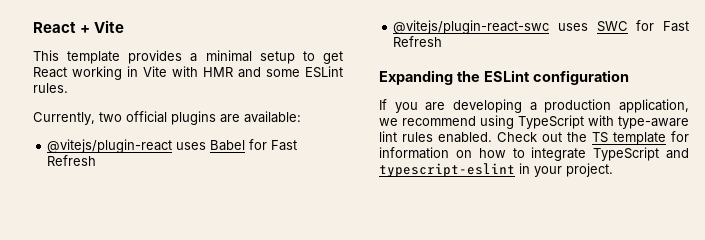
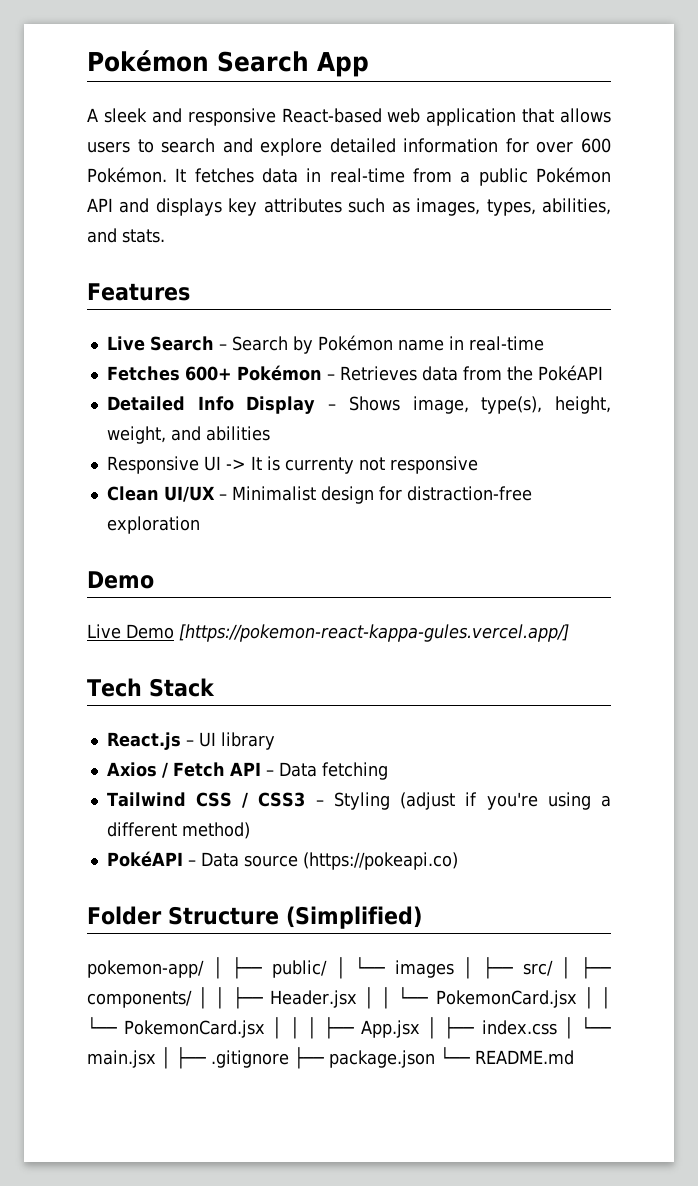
- React + Vite
- This template provides a minimal setup to get React working in Vite with HMR and some ESLint rules.
- Currently, two official plugins are available:
- @vitejs/plugin-react uses Babel for Fast Refresh
- @vitejs/plugin-react-swc uses SWC for Fast Refresh
- Expanding the ESLint configuration
- If you are developing a production application, we recommend using TypeScript with type-aware lint rules enabled. Check out the TS template for information on how to integrate TypeScript and typescript-eslint in your project.
+ Pokémon Search App
+ A sleek and responsive React-based web application that allows users to search and explore detailed information for over 600 Pokémon. It fetches data in real-time from a public Pokémon API and displays key attributes such as images, types, abilities, and stats.
+ Features
+ Live Search – Search by Pokémon name in real-time
+ Fetches 600+ Pokémon – Retrieves data from the PokéAPI
+ Detailed Info Display – Shows image, type(s), height, weight, and abilities
+ Responsive UI -> It is currenty not responsive
+ Clean UI/UX – Minimalist design for distraction-free exploration
+ Demo
+ Live Demo [https://pokemon-react-kappa-gules.vercel.app/]
+ Tech Stack
+ React.js – UI library
+ Axios / Fetch API – Data fetching
+ Tailwind CSS / CSS3 – Styling (adjust if you're using a different method)
+ PokéAPI – Data source (https://pokeapi.co)
+ Folder Structure (Simplified)
+ pokemon-app/ │ ├── public/ │ └── images │ ├── src/ │ ├── components/ │ │ ├── Header.jsx │ │ └── PokemonCard.jsx │ │ └── PokemonCard.jsx │ │ │ ├── App.jsx │ ├── index.css │ └── main.jsx │ ├── .gitignore ├── package.json └── README.md

